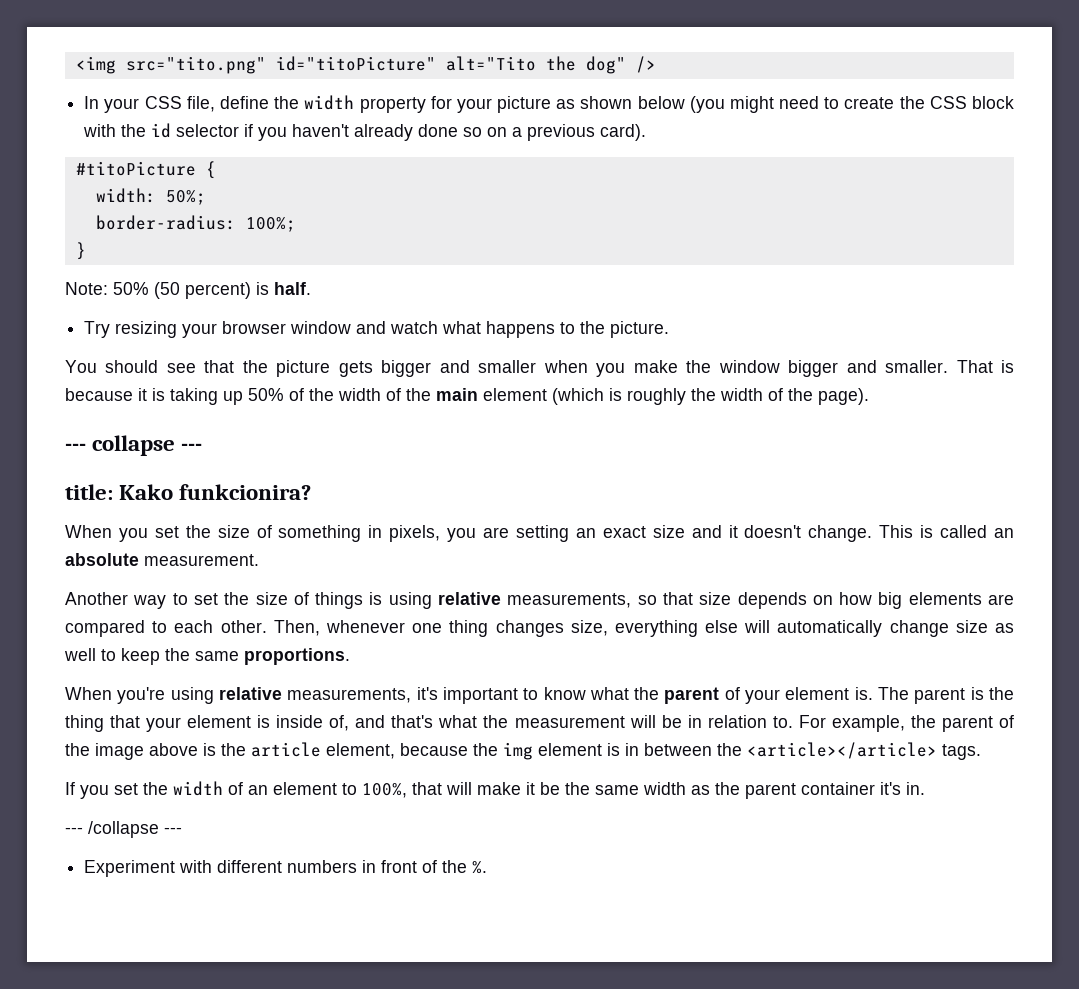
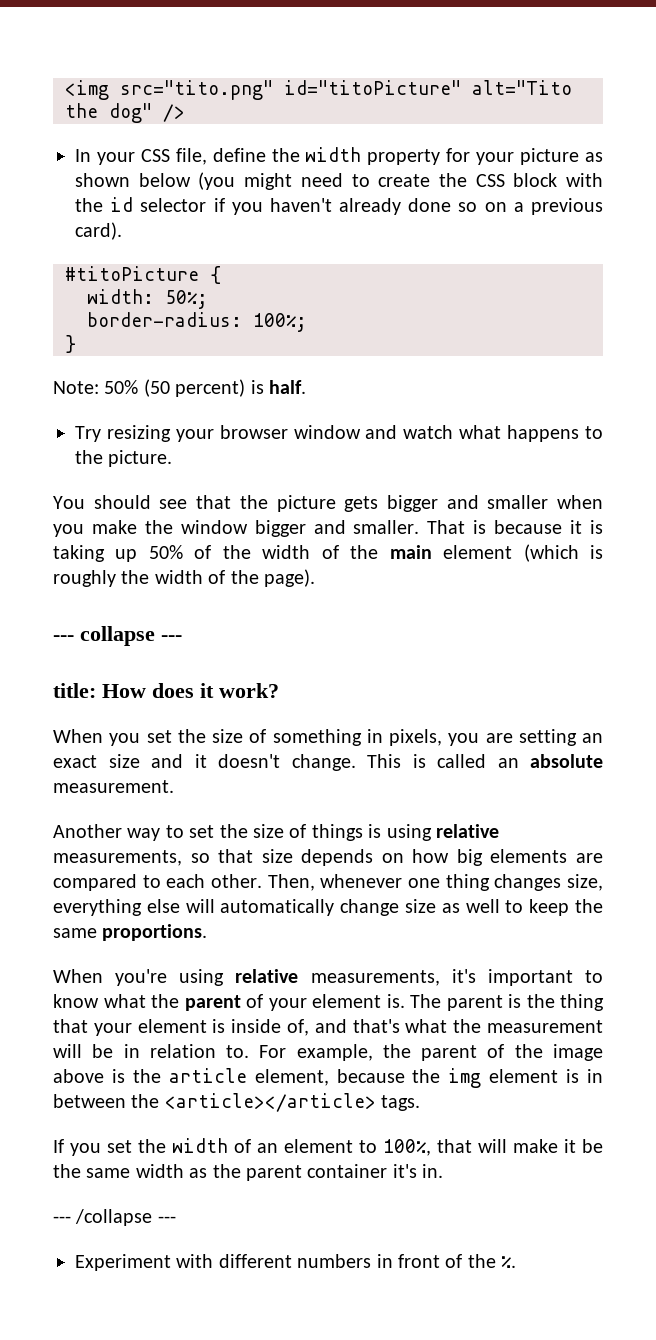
- title: Kako funkcionira?
+ title: How does it work?

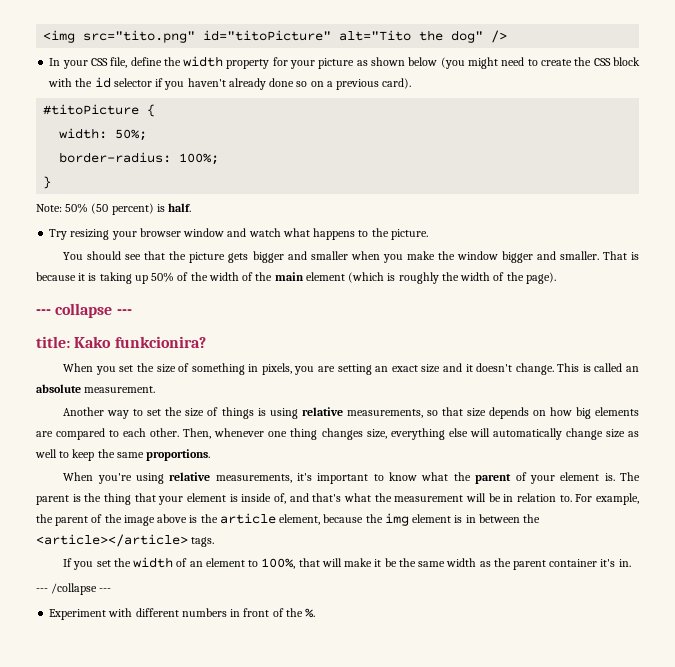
- title: How does it work?
+ title: Kako funkcionira?

